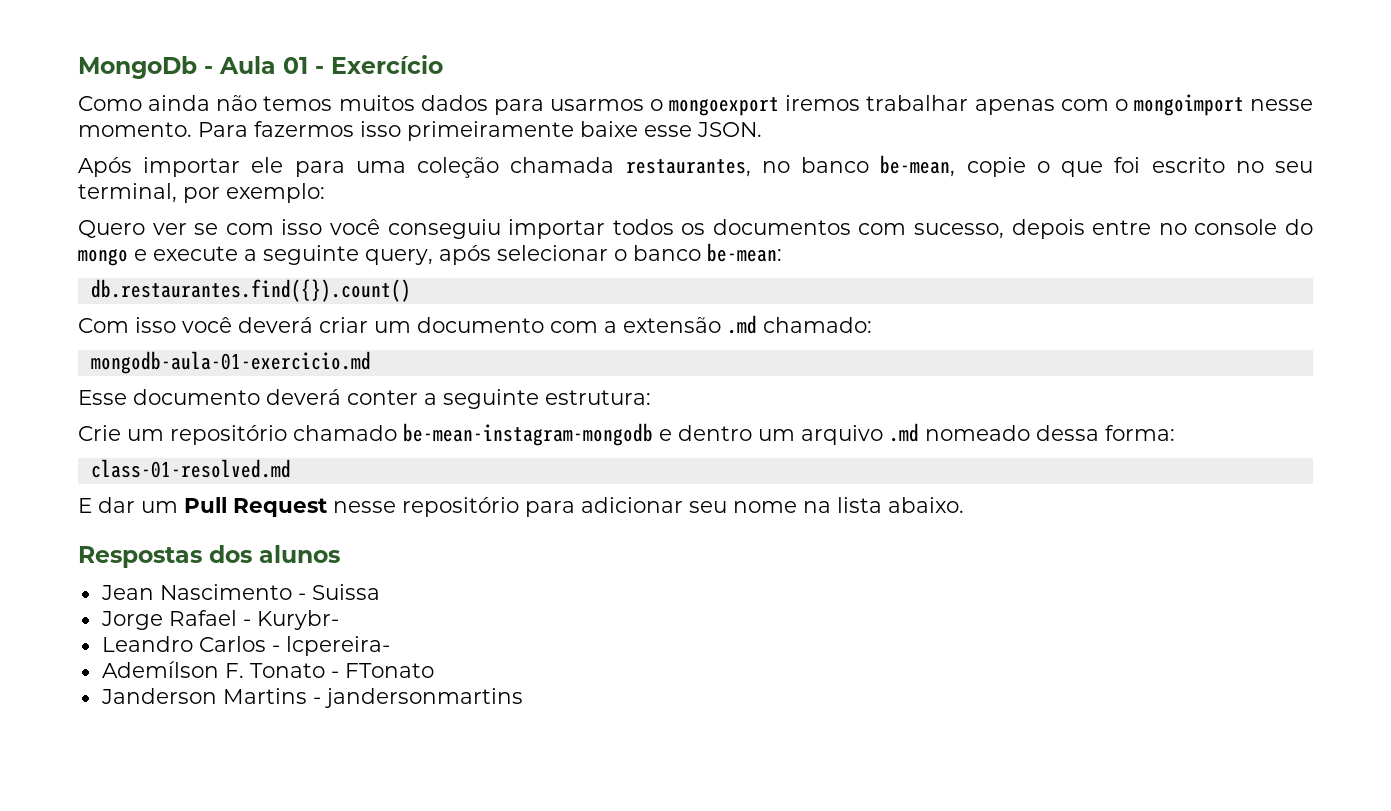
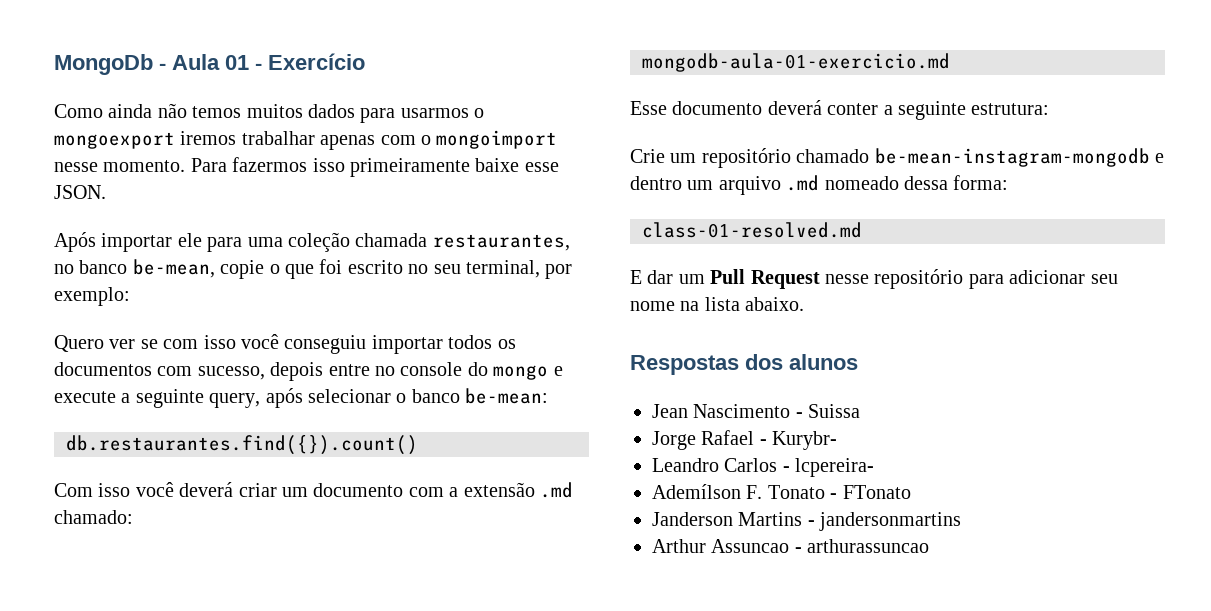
+ Arthur Assuncao - arthurassuncao

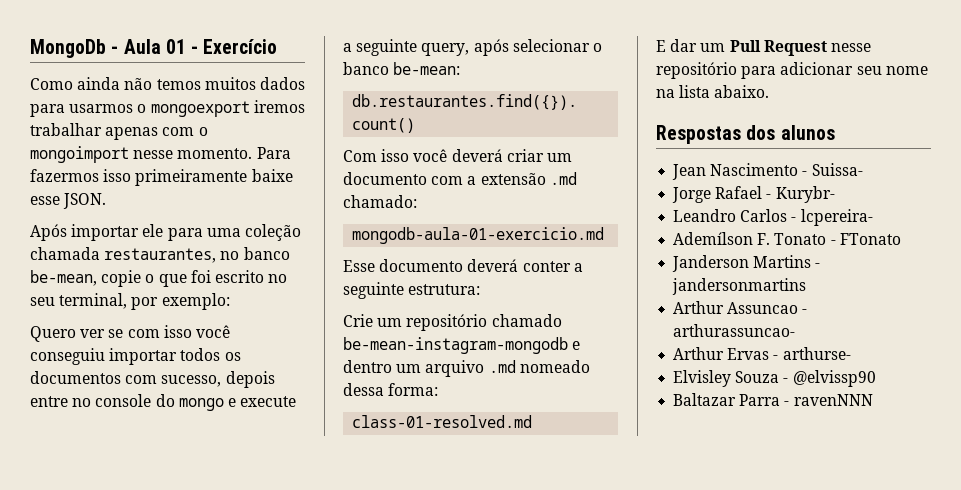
- Jean Nascimento - Suissa
+ Jean Nascimento - Suissa-
- Arthur Assuncao - arthurassuncao
+ Arthur Assuncao - arthurassuncao-
+ Arthur Ervas - arthurse-
+ Elvisley Souza - @elvissp90
+ Baltazar Parra - ravenNNN

